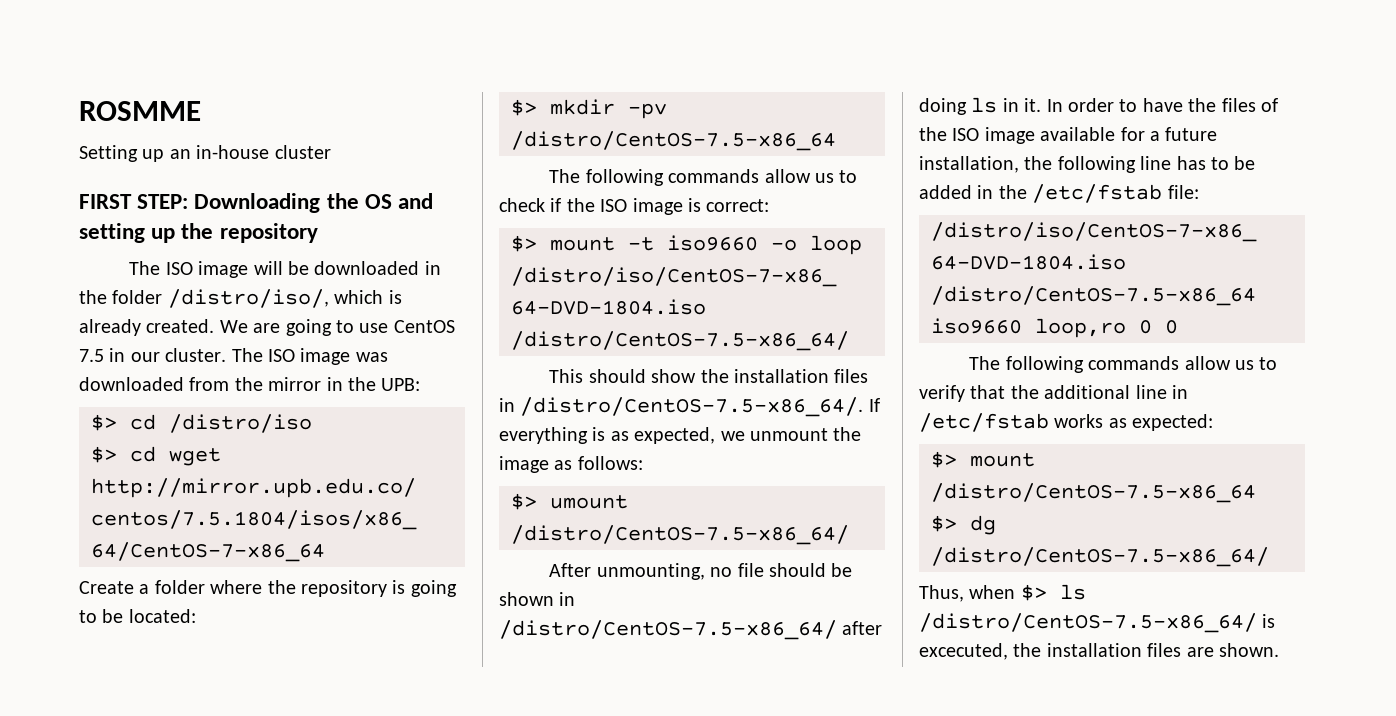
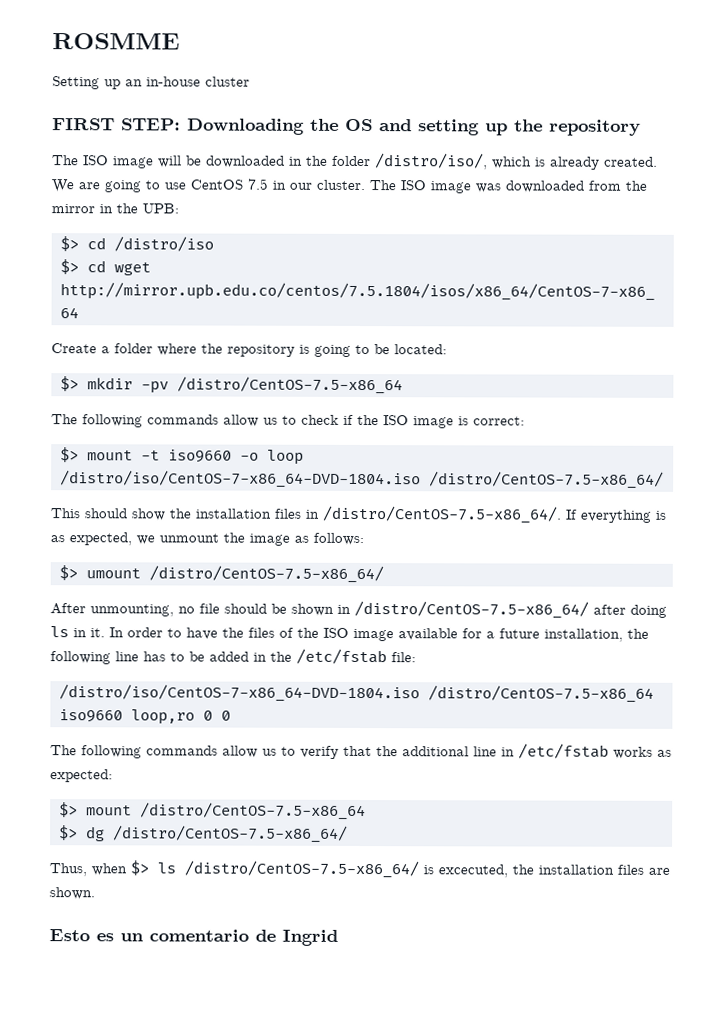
+ Esto es un comentario de Ingrid

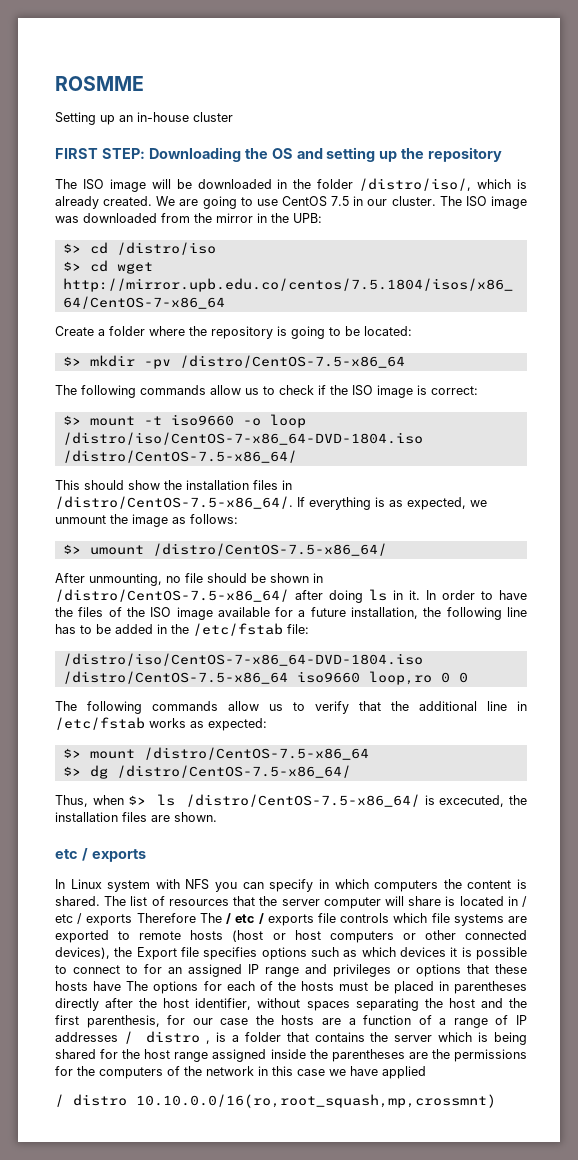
  Thus, when $> ls /distro/CentOS-7.5-x86_64/ is excecuted, the installation files are shown.
- Esto es un comentario de Ingrid
+ etc / exports
+ In Linux system with NFS you can specify in which computers the content is shared. The list of resources that the server computer will share is located in / etc / exports Therefore The / etc / exports file controls which file systems are exported to remote hosts (host or host computers or other connected devices), the Export file specifies options such as which devices it is possible to connect to for an assigned IP range and privileges or options that these hosts have The options for each of the hosts must be placed in parentheses directly after the host identifier, without spaces separating the host and the first parenthesis, for our case the hosts are a function of a range of IP addresses / distro , is a folder that contains the server which is being shared for the host range assigned inside the parentheses are the permissions for the computers of the network in this case we have applied
+ / distro 10.10.0.0/16(ro,root_squash,mp,crossmnt)

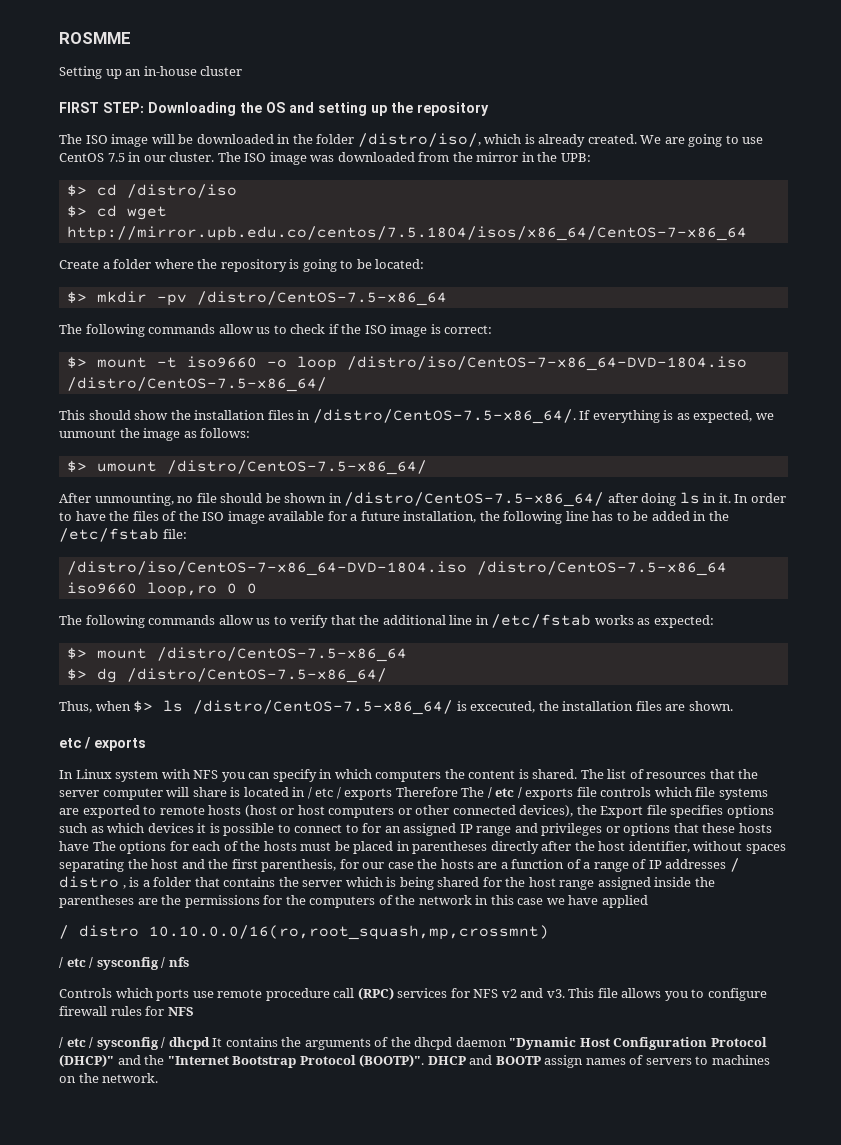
+ / etc / sysconfig / nfs
+ Controls which ports use remote procedure call (RPC) services for NFS v2 and v3. This file allows you to configure firewall rules for NFS
+ / etc / sysconfig / dhcpd It contains the arguments of the dhcpd daemon "Dynamic Host Configuration Protocol (DHCP)" and the "Internet Bootstrap Protocol (BOOTP)". DHCP and BOOTP assign names of servers to machines on the network.

